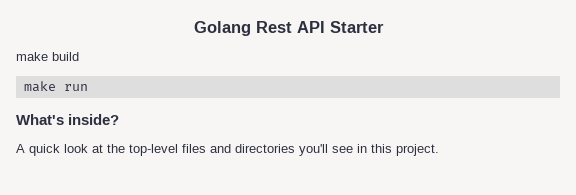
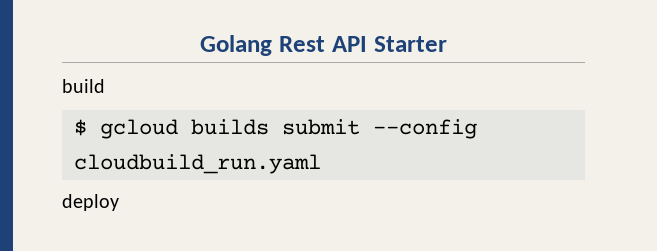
- make build
+ build
- make run
- What's inside?
- A quick look at the top-level files and directories you'll see in this project.
+ $ gcloud builds submit --config cloudbuild_run.yaml
+ deploy

